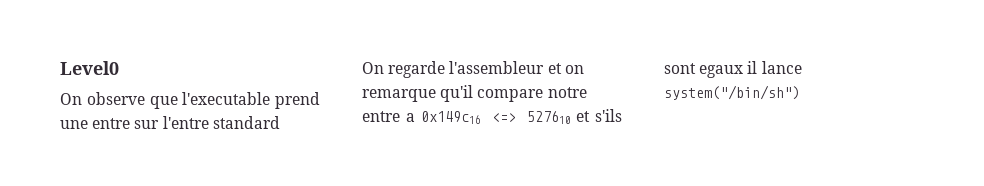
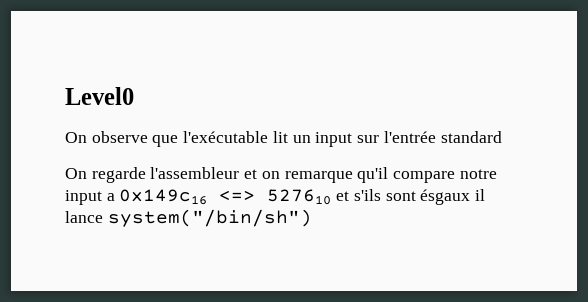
- On observe que l'executable prend une entre sur l'entre standard
+ On observe que l'exécutable lit un input sur l'entrée standard
- On regarde l'assembleur et on remarque qu'il compare notre entre a 0x149c16 <=> 527610 et s'ils sont egaux il lance system("/bin/sh")
+ On regarde l'assembleur et on remarque qu'il compare notre input a 0x149c16 <=> 527610 et s'ils sont ésgaux il lance system("/bin/sh")

